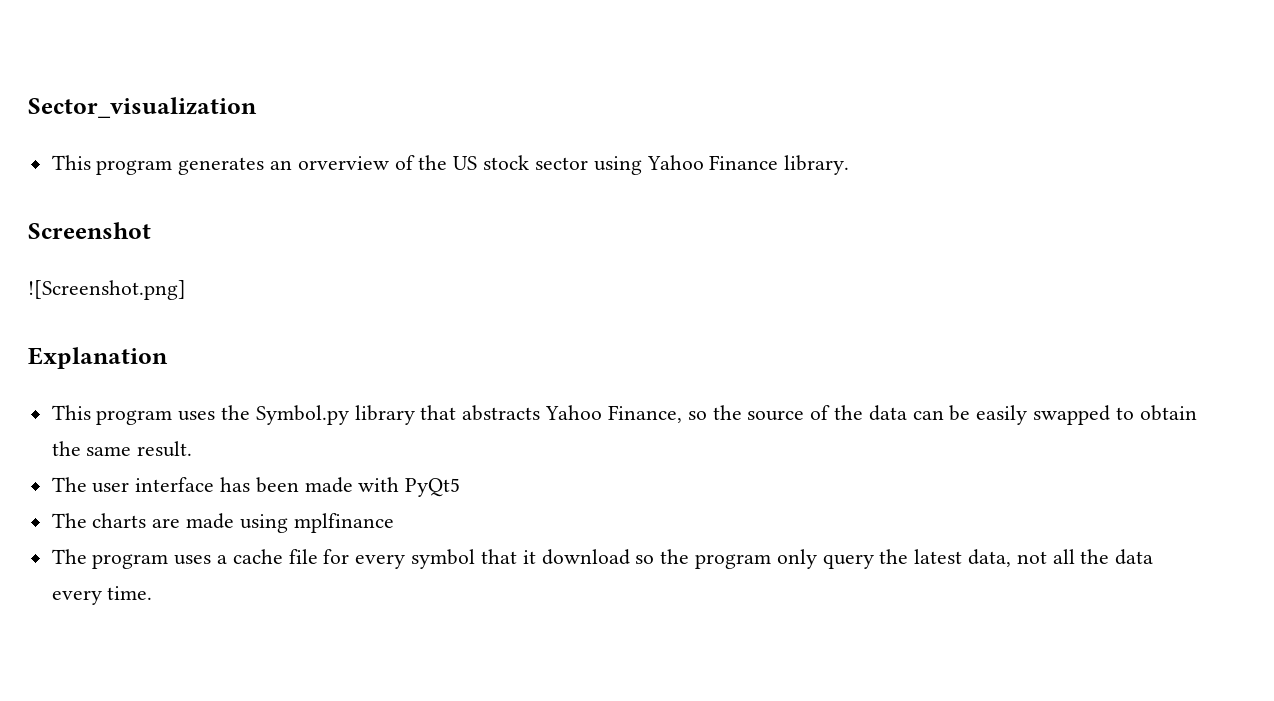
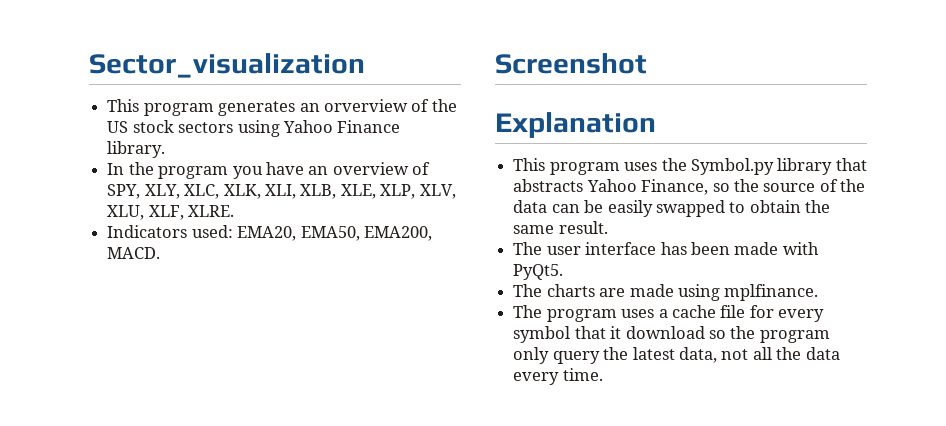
- This program generates an orverview of the US stock sector using Yahoo Finance library.
+ This program generates an orverview of the US stock sectors using Yahoo Finance library.
+ In the program you have an overview of SPY, XLY, XLC, XLK, XLI, XLB, XLE, XLP, XLV, XLU, XLF, XLRE.
+ Indicators used: EMA20, EMA50, EMA200, MACD.
- ![Screenshot.png]
- The user interface has been made with PyQt5
+ The user interface has been made with PyQt5.
- The charts are made using mplfinance
+ The charts are made using mplfinance.

